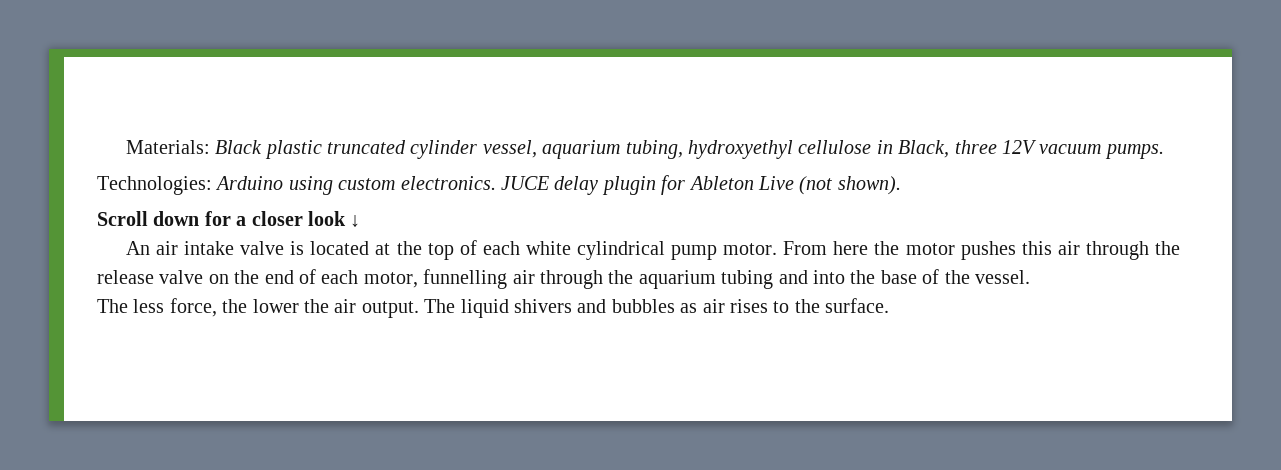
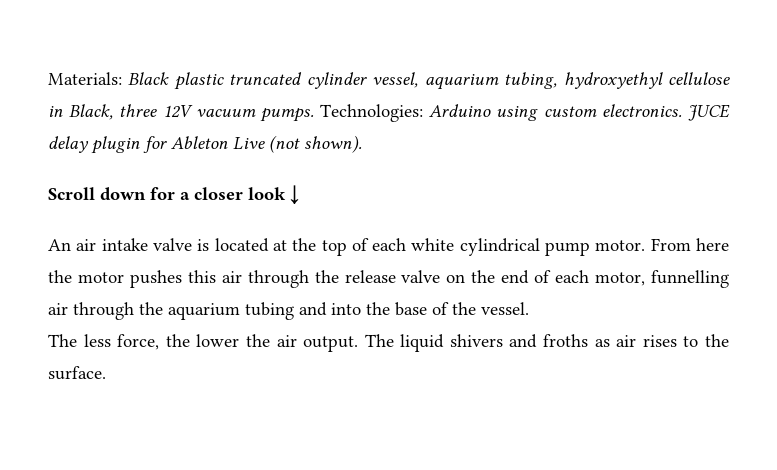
- Materials: Black plastic truncated cylinder vessel, aquarium tubing, hydroxyethyl cellulose in Black, three 12V vacuum pumps.
- Technologies: Arduino using custom electronics.
+ Materials: Black plastic truncated cylinder vessel, aquarium tubing, hydroxyethyl cellulose in Black, three 12V vacuum pumps. Technologies: Arduino using custom electronics.
- The liquid shivers and bubbles as air rises to the surface.
+ The liquid shivers and froths as air rises to the surface.

